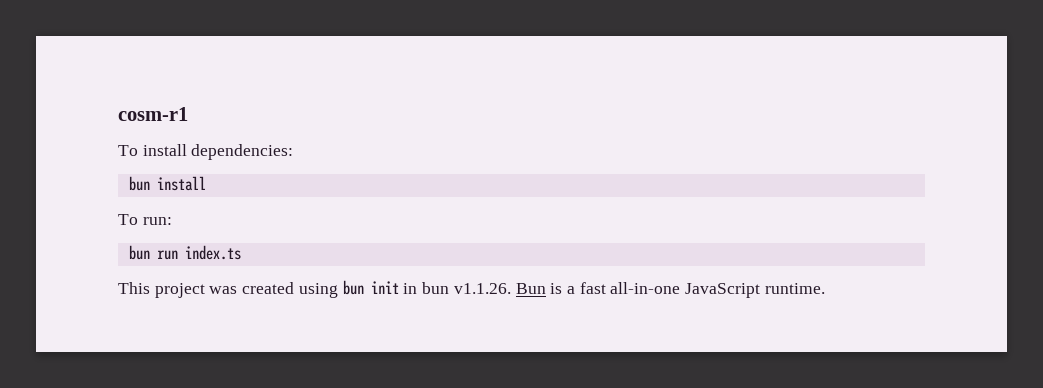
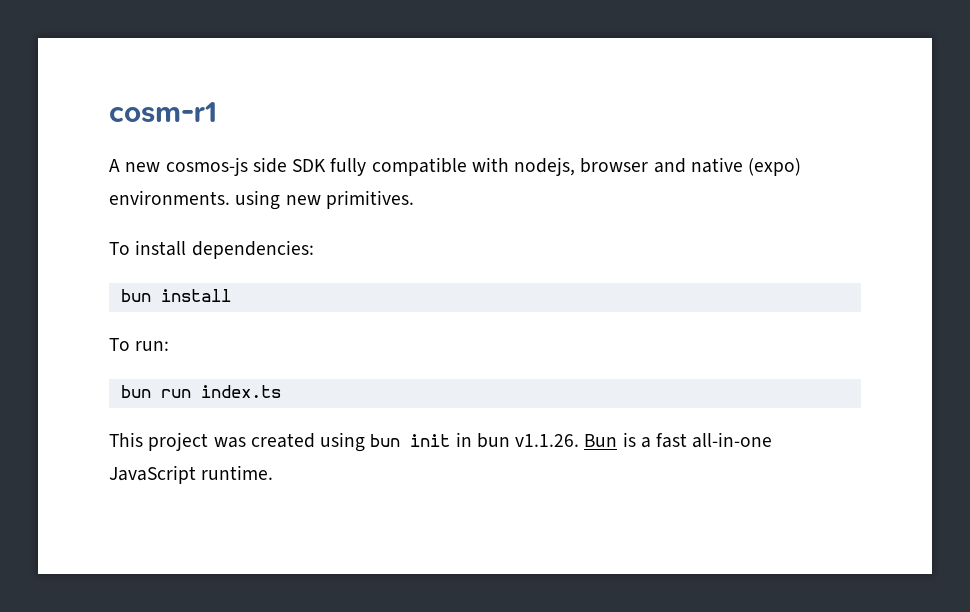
+ A new cosmos-js side SDK fully compatible with nodejs, browser and native (expo) environments. using new primitives.

